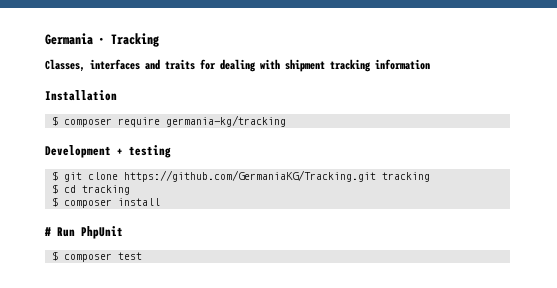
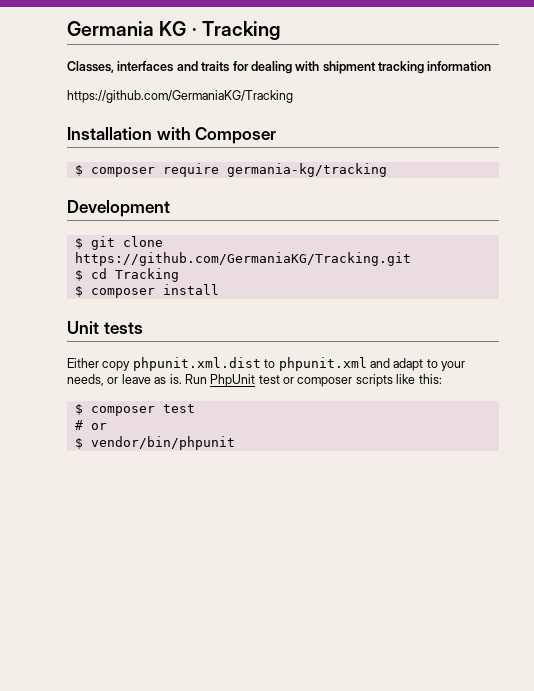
- Germania · Tracking
+ Germania KG · Tracking
+ https://github.com/GermaniaKG/Tracking
- Installation
+ Installation with Composer
- Development + testing
+ Development
- $ git clone https://github.com/GermaniaKG/Tracking.git tracking
+ $ git clone https://github.com/GermaniaKG/Tracking.git
- $ cd tracking
+ $ cd Tracking
- # Run PhpUnit
+ Unit tests
+ Either copy phpunit.xml.dist to phpunit.xml and adapt to your needs, or leave as is. Run PhpUnit test or composer scripts like this:
+ # or
+ $ vendor/bin/phpunit

